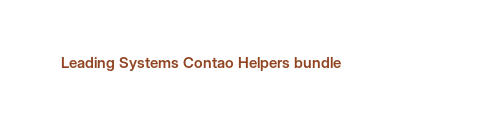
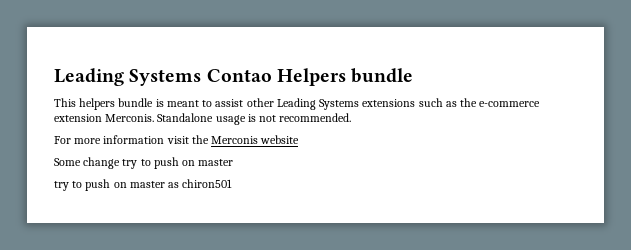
+ This helpers bundle is meant to assist other Leading Systems extensions such as the e-commerce extension Merconis. Standalone usage is not recommended.
+ For more information visit the Merconis website
+ Some change try to push on master
+ try to push on master as chiron501

